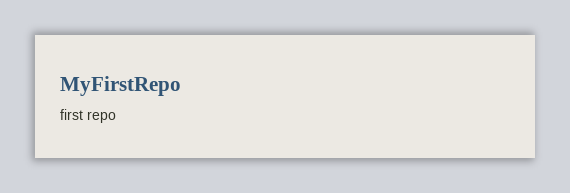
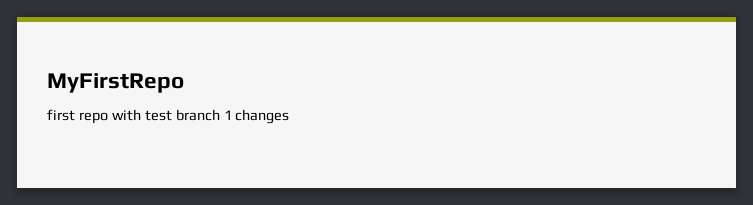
- first repo
+ first repo with test branch 1 changes

